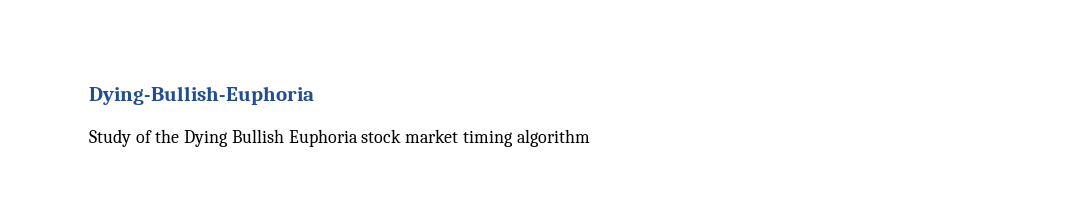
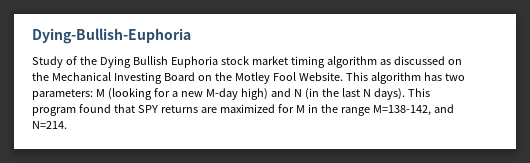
- Study of the Dying Bullish Euphoria stock market timing algorithm
+ Study of the Dying Bullish Euphoria stock market timing algorithm as discussed on the Mechanical Investing Board on the Motley Fool Website. This algorithm has two parameters: M (looking for a new M-day high) and N (in the last N days). This program found that SPY returns are maximized for M in the range M=138-142, and N=214.

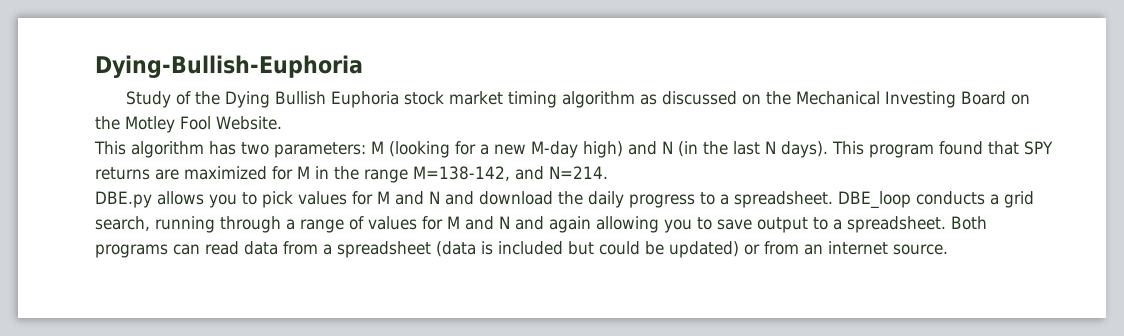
- Study of the Dying Bullish Euphoria stock market timing algorithm as discussed on the Mechanical Investing Board on the Motley Fool Website. This algorithm has two parameters: M (looking for a new M-day high) and N (in the last N days).
+ Study of the Dying Bullish Euphoria stock market timing algorithm as discussed on the Mechanical Investing Board on the Motley Fool Website.
+ This algorithm has two parameters: M (looking for a new M-day high) and N (in the last N days).
+ DBE.py allows you to pick values for M and N and download the daily progress to a spreadsheet. DBE_loop conducts a grid search, running through a range of values for M and N and again allowing you to save output to a spreadsheet. Both programs can read data from a spreadsheet (data is included but could be updated) or from an internet source.

